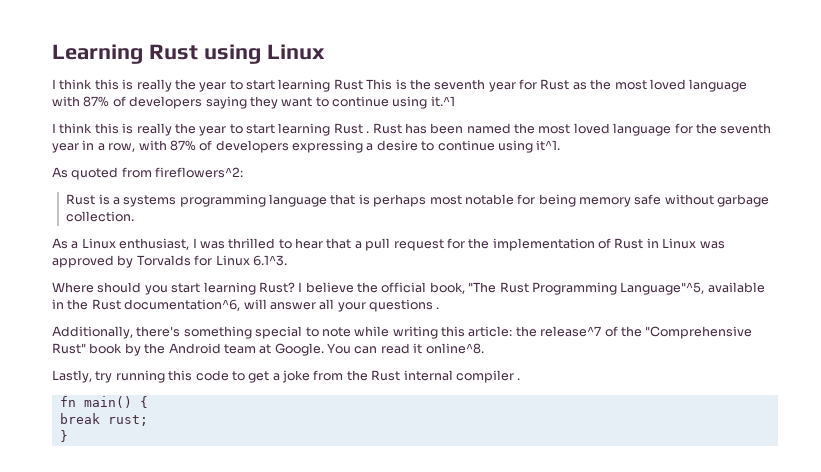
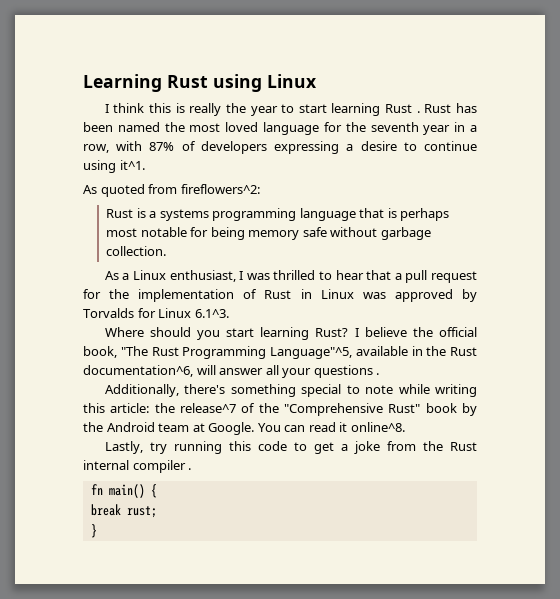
- I think this is really the year to start learning Rust This is the seventh year for Rust as the most loved language with 87% of developers saying they want to continue using it.^1

